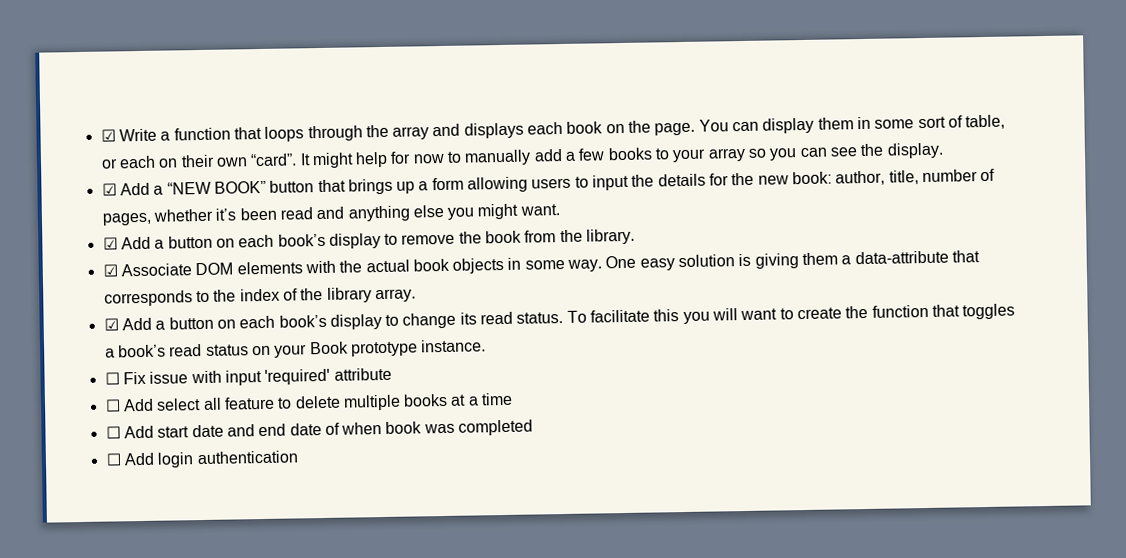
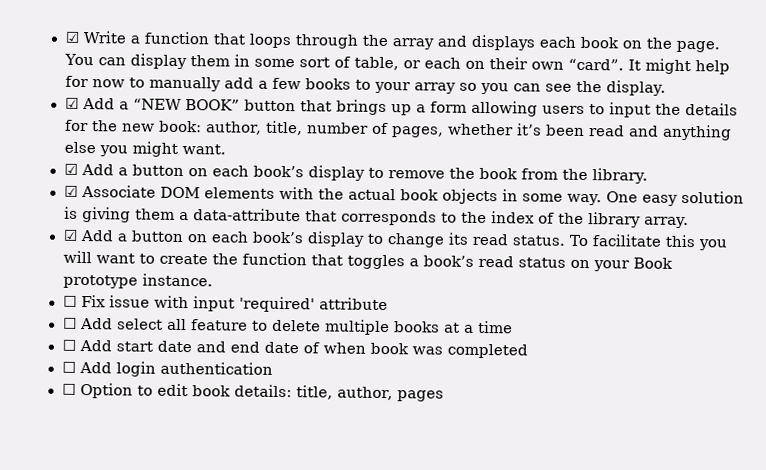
+ ☐ Option to edit book details: title, author, pages

